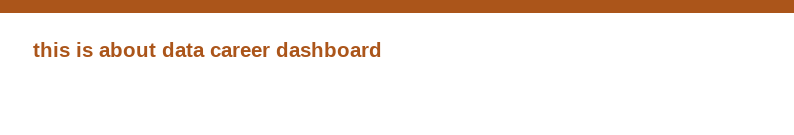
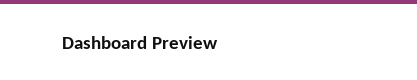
- this is about data career dashboard
+ Dashboard Preview

